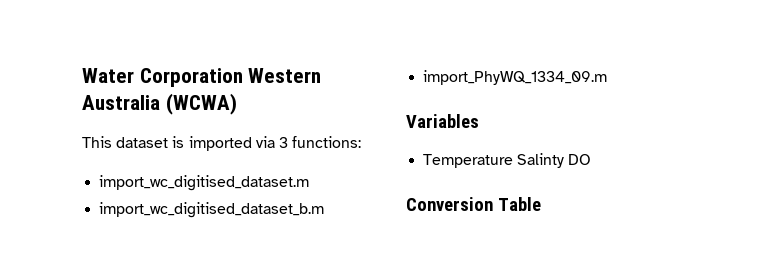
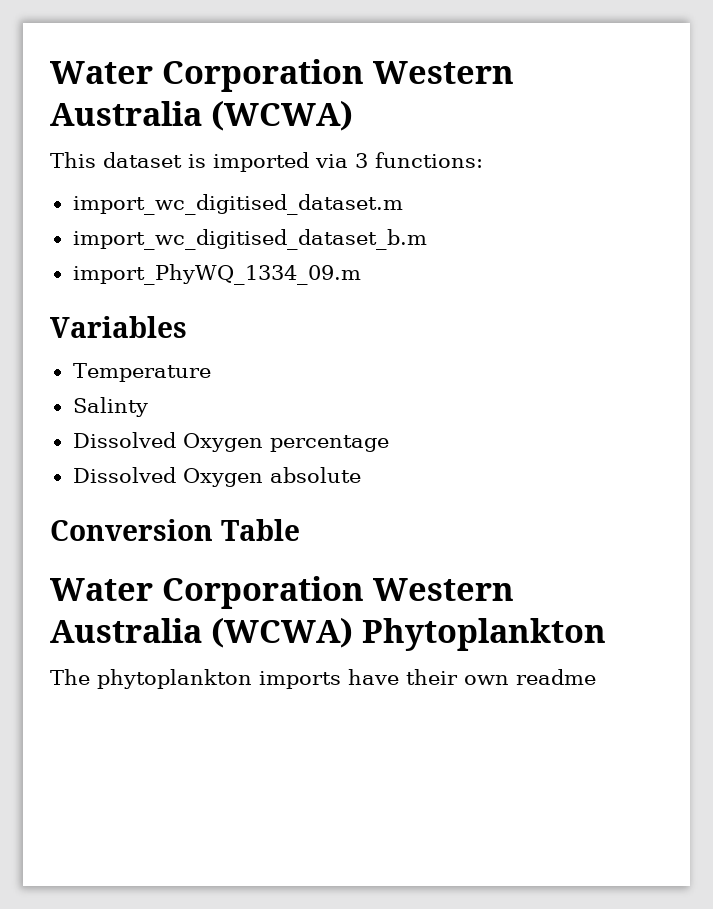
- Temperature Salinty DO
+ Temperature
+ Salinty
+ Dissolved Oxygen percentage
+ Dissolved Oxygen absolute
  Conversion Table
+ Water Corporation Western Australia (WCWA) Phytoplankton
+ The phytoplankton imports have their own readme

